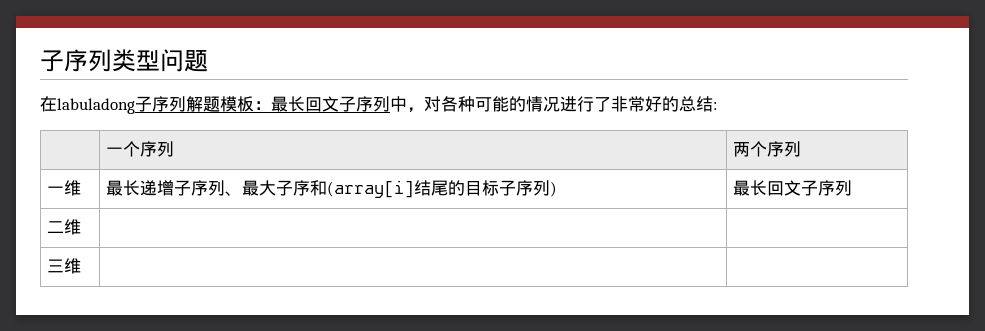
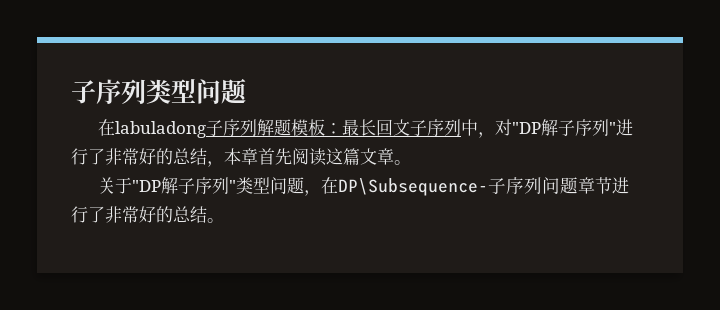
- 在labuladong子序列解题模板：最长回文子序列中，对各种可能的情况进行了非常好的总结:
- | 一个序列 | 两个序列
- 一维 | 最长递增子序列、最大子序和(array[i]结尾的目标子序列) | 最长回文子序列
- 二维 | |
- 三维 | |
+ 在labuladong子序列解题模板：最长回文子序列中，对"DP解子序列"进行了非常好的总结，本章首先阅读这篇文章。
+ 关于"DP解子序列"类型问题，在DP\Subsequence-子序列问题章节进行了非常好的总结。

